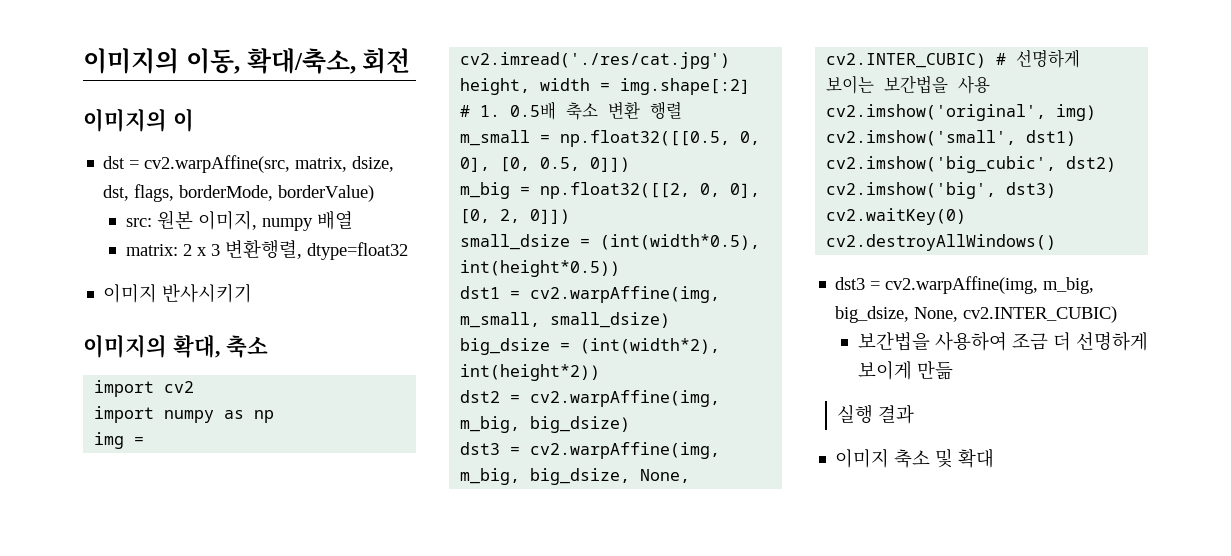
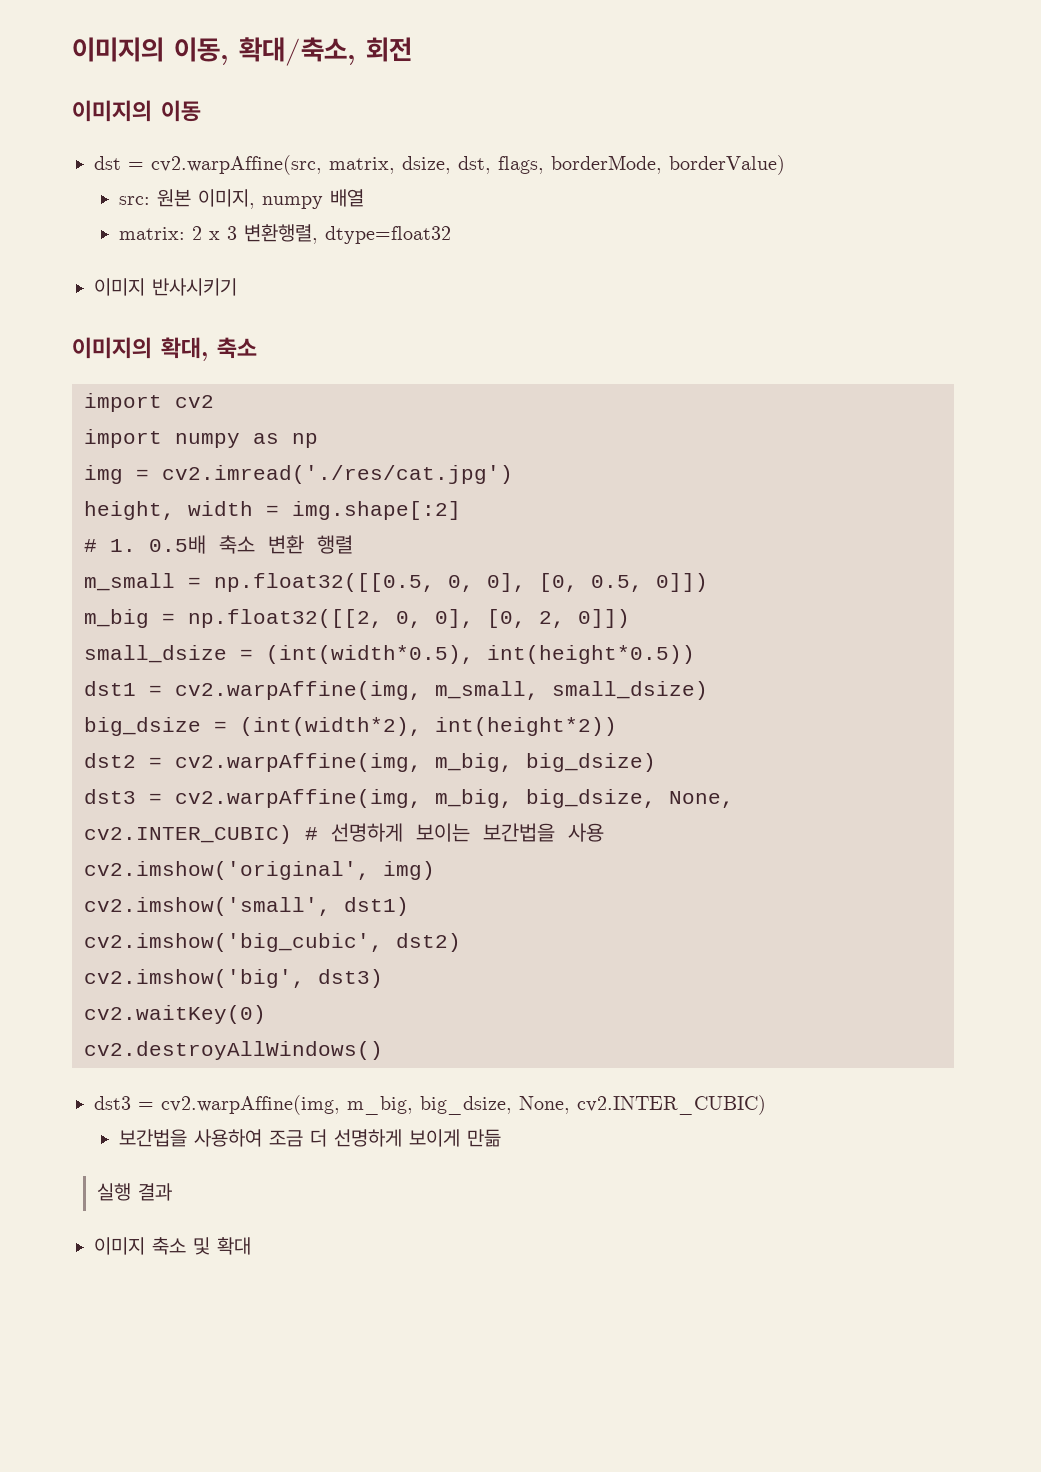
- 이미지의 이
+ 이미지의 이동

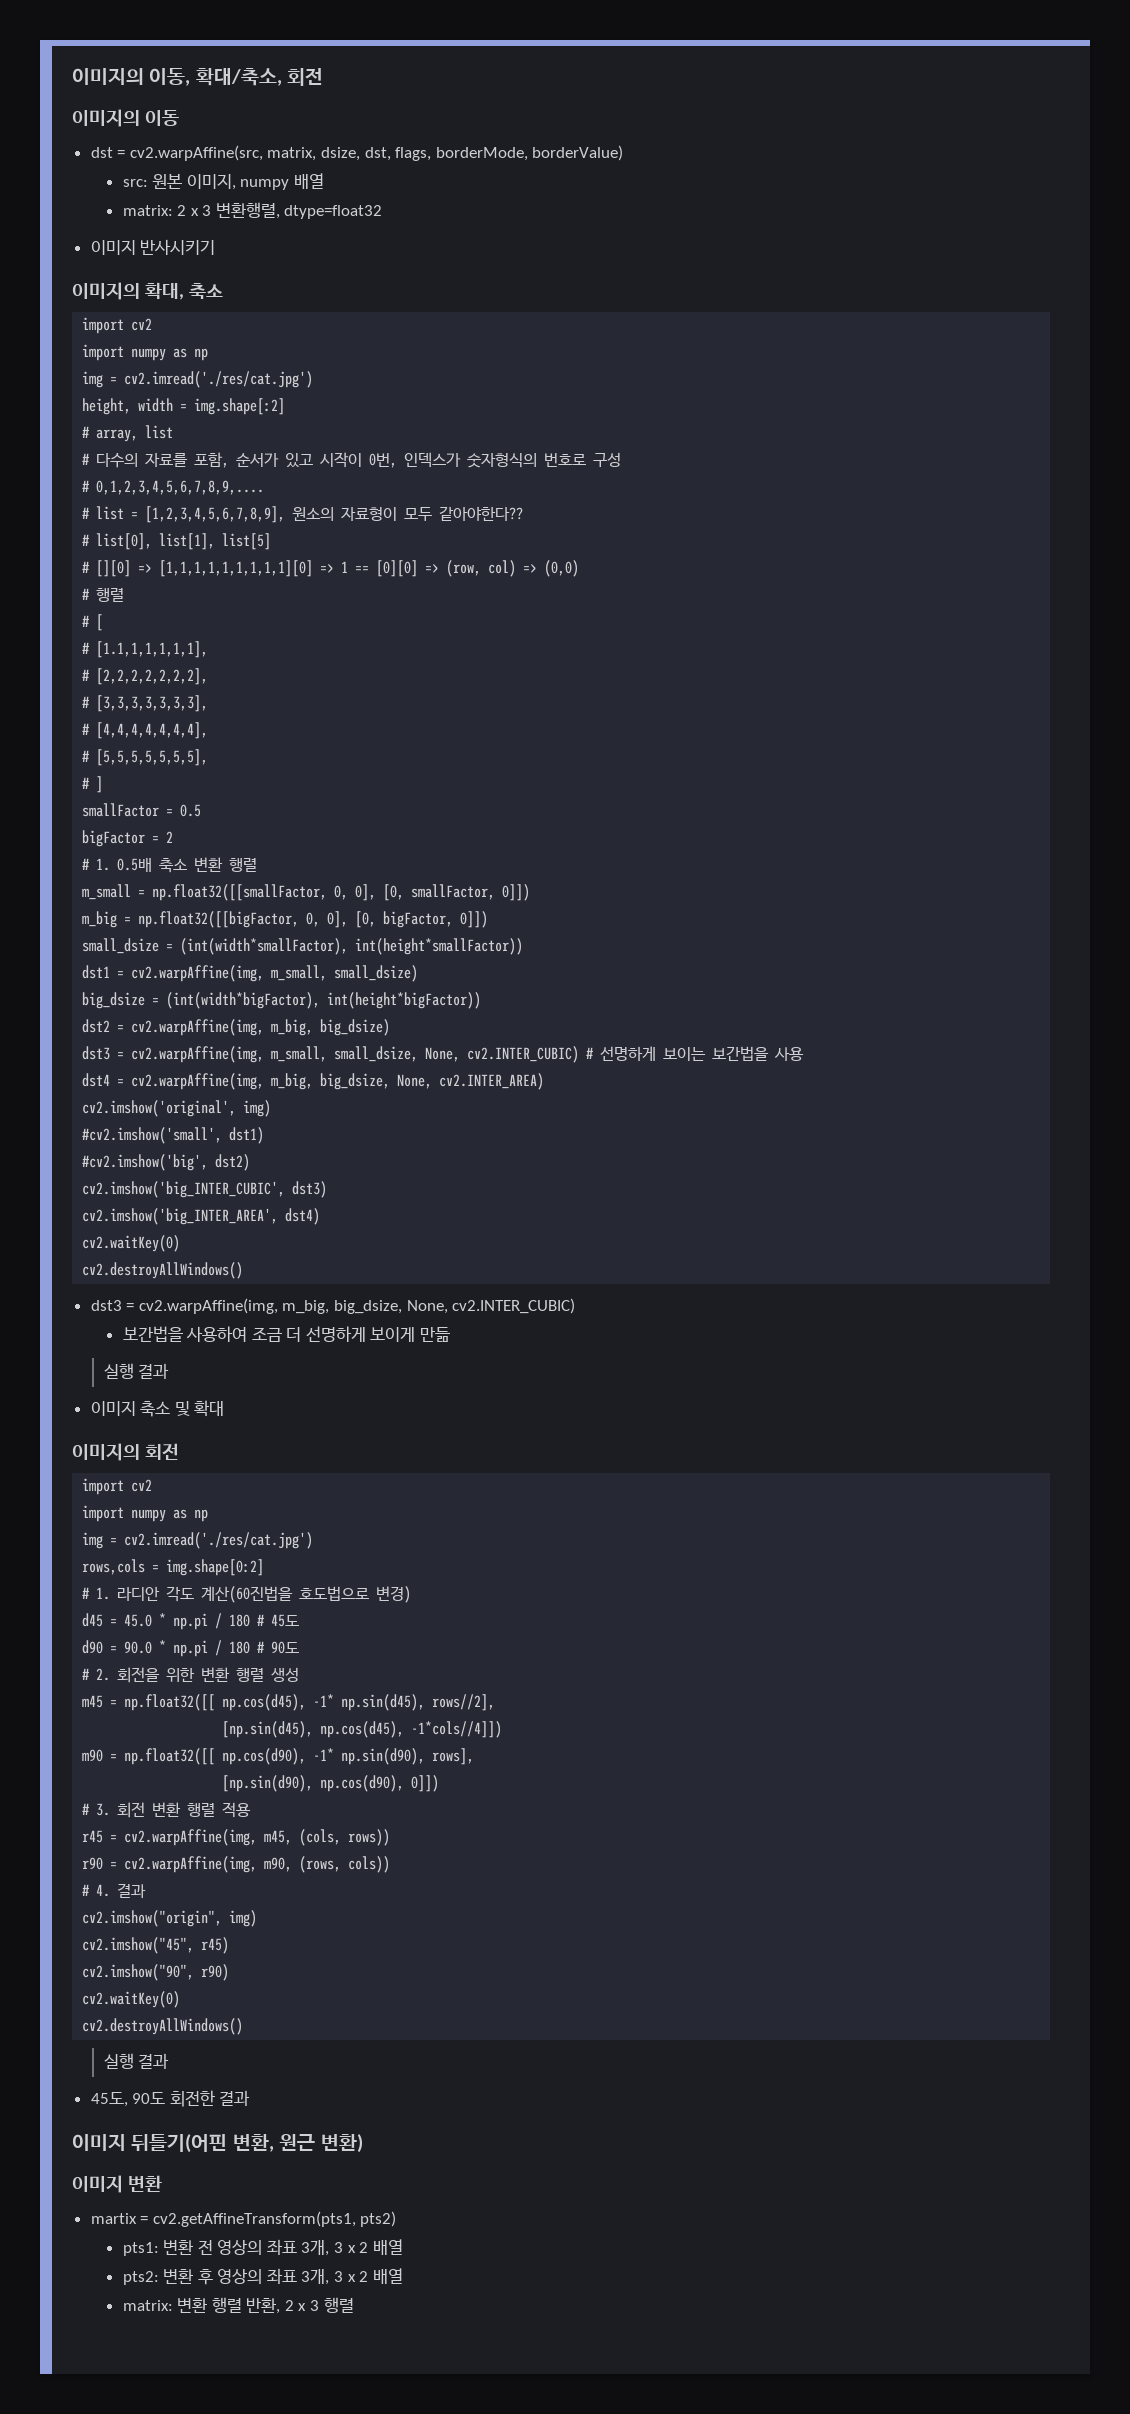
+ # array, list
+ # 다수의 자료를 포함, 순서가 있고 시작이 0번, 인덱스가 숫자형식의 번호로 구성
+ # 0,1,2,3,4,5,6,7,8,9,....
+ # list = [1,2,3,4,5,6,7,8,9], 원소의 자료형이 모두 같아야한다??
+ # list[0], list[1], list[5]
+ # [][0] => [1,1,1,1,1,1,1,1,1][0] => 1 == [0][0] => (row, col) => (0,0)
+ # 행렬
+ # [
+ # [1.1,1,1,1,1,1],
+ # [2,2,2,2,2,2,2],
+ # [3,3,3,3,3,3,3],
+ # [4,4,4,4,4,4,4],
+ # [5,5,5,5,5,5,5],
+ # ]
+ smallFactor = 0.5
+ bigFactor = 2
- m_small = np.float32([[0.5, 0, 0], [0, 0.5, 0]])
+ m_small = np.float32([[smallFactor, 0, 0], [0, smallFactor, 0]])
- m_big = np.float32([[2, 0, 0], [0, 2, 0]])
+ m_big = np.float32([[bigFactor, 0, 0], [0, bigFactor, 0]])
- small_dsize = (int(width*0.5), int(height*0.5))
+ small_dsize = (int(width*smallFactor), int(height*smallFactor))
- big_dsize = (int(width*2), int(height*2))
+ big_dsize = (int(width*bigFactor), int(height*bigFactor))
- dst3 = cv2.warpAffine(img, m_big, big_dsize, None, cv2.INTER_CUBIC) # 선명하게 보이는 보간법을 사용
+ dst3 = cv2.warpAffine(img, m_small, small_dsize, None, cv2.INTER_CUBIC) # 선명하게 보이는 보간법을 사용
+ dst4 = cv2.warpAffine(img, m_big, big_dsize, None, cv2.INTER_AREA)
- cv2.imshow('small', dst1)
+ #cv2.imshow('small', dst1)
- cv2.imshow('big_cubic', dst2)
+ #cv2.imshow('big', dst2)
- cv2.imshow('big', dst3)
+ cv2.imshow('big_INTER_CUBIC', dst3)
+ cv2.imshow('big_INTER_AREA', dst4)
+ 이미지의 회전
+ import cv2
+ import numpy as np
+ img = cv2.imread('./res/cat.jpg')
+ rows,cols = img.shape[0:2]
+ # 1. 라디안 각도 계산(60진법을 호도법으로 변경)
+ d45 = 45.0 * np.pi / 180 # 45도
+ d90 = 90.0 * np.pi / 180 # 90도
+ # 2. 회전을 위한 변환 행렬 생성
+ m45 = np.float32([[ np.cos(d45), -1* np.sin(d45), rows//2],
+ [np.sin(d45), np.cos(d45), -1*cols//4]])
+ m90 = np.float32([[ np.cos(d90), -1* np.sin(d90), rows],
+ [np.sin(d90), np.cos(d90), 0]])
+ # 3. 회전 변환 행렬 적용
+ r45 = cv2.warpAffine(img, m45, (cols, rows))
+ r90 = cv2.warpAffine(img, m90, (rows, cols))
+ # 4. 결과
+ cv2.imshow("origin", img)
+ cv2.imshow("45", r45)
+ cv2.imshow("90", r90)
+ cv2.waitKey(0)
+ cv2.destroyAllWindows()
+ 실행 결과
+ 45도, 90도 회전한 결과
+ 이미지 뒤틀기(어핀 변환, 원근 변환)
+ 이미지 변환
+ martix = cv2.getAffineTransform(pts1, pts2)
+ pts1: 변환 전 영상의 좌표 3개, 3 x 2 배열
+ pts2: 변환 후 영상의 좌표 3개, 3 x 2 배열
+ matrix: 변환 행렬 반환, 2 x 3 행렬

